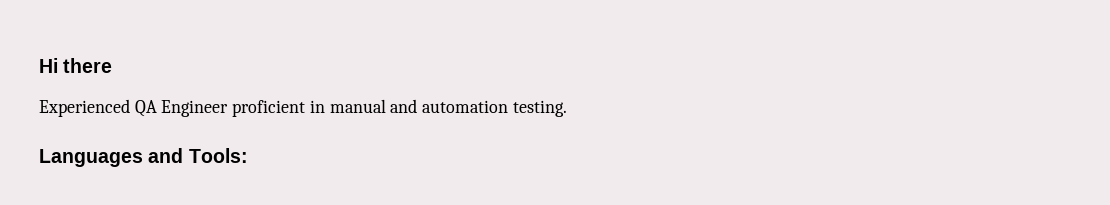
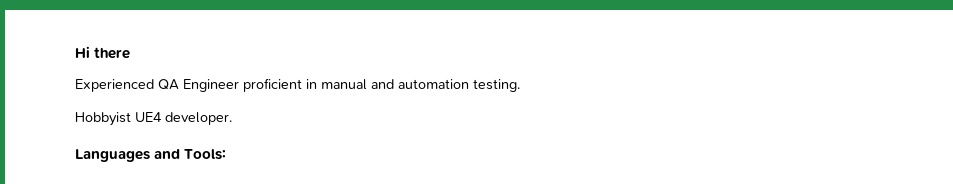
+ Hobbyist UE4 developer.

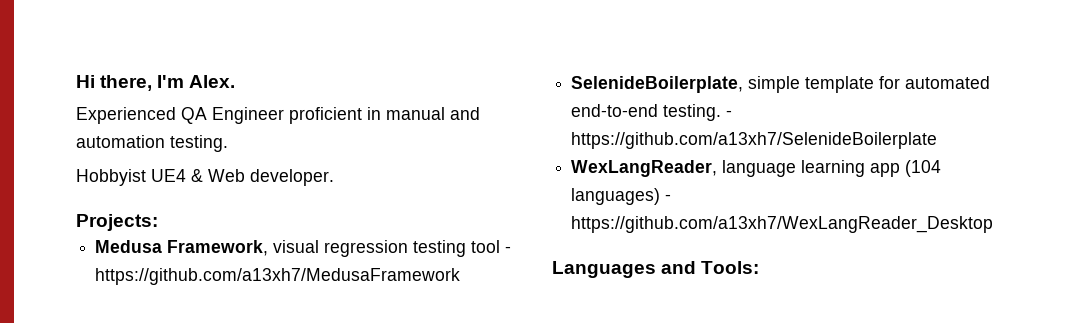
- Hi there
+ Hi there, I'm Alex.
- Hobbyist UE4 developer.
+ Hobbyist UE4 & Web developer.
+ Projects:
+ Medusa Framework, visual regression testing tool - https://github.com/a13xh7/MedusaFramework
+ SelenideBoilerplate, simple template for automated end-to-end testing. - https://github.com/a13xh7/SelenideBoilerplate
+ WexLangReader, language learning app (104 languages) - https://github.com/a13xh7/WexLangReader_Desktop

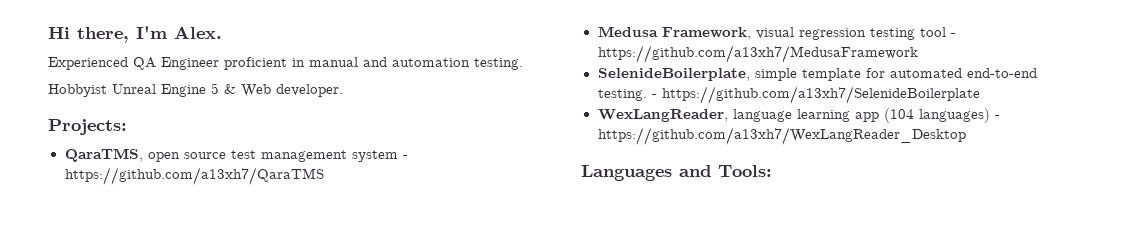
- Hobbyist UE4 & Web developer.
+ Hobbyist Unreal Engine 5 & Web developer.
+ QaraTMS, open source test management system - https://github.com/a13xh7/QaraTMS

